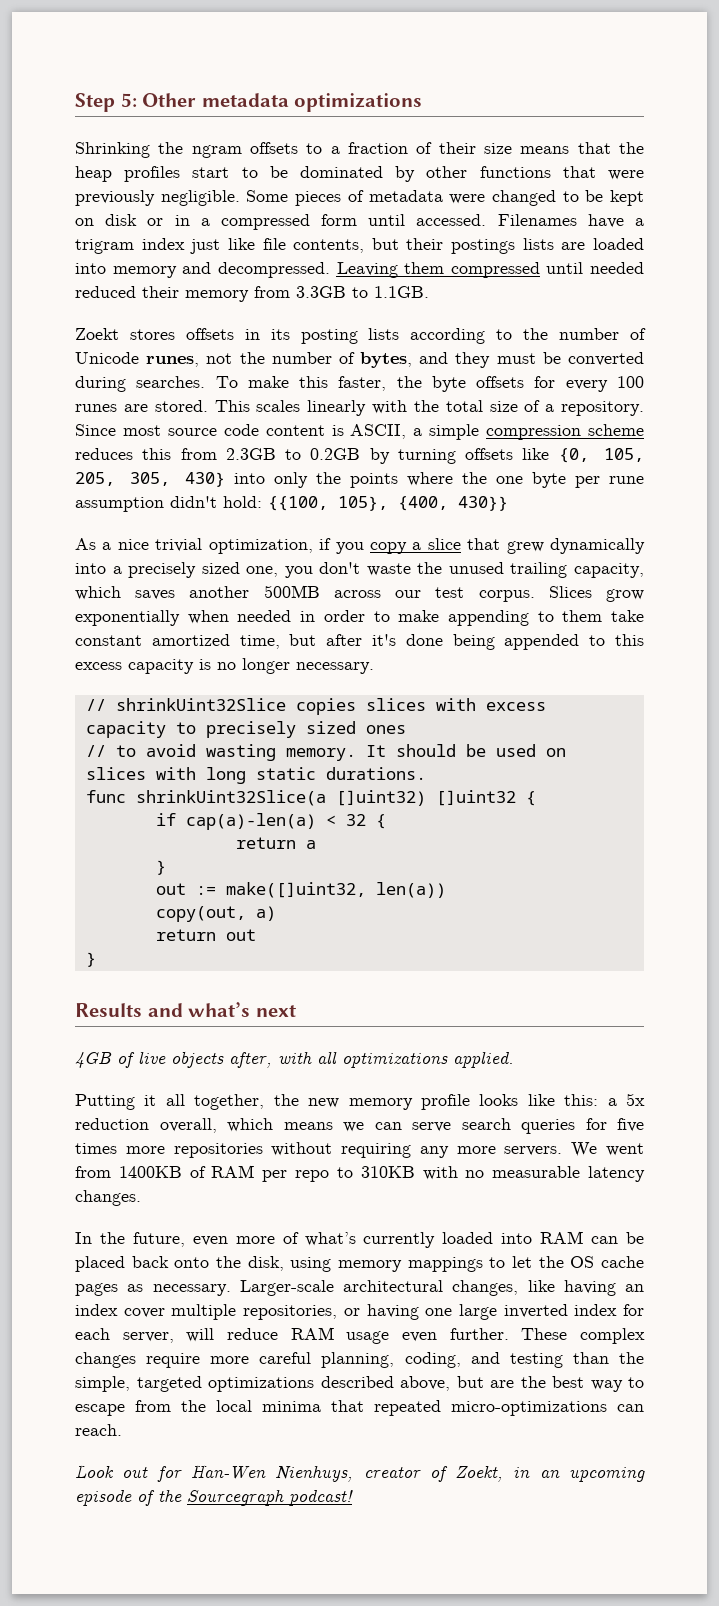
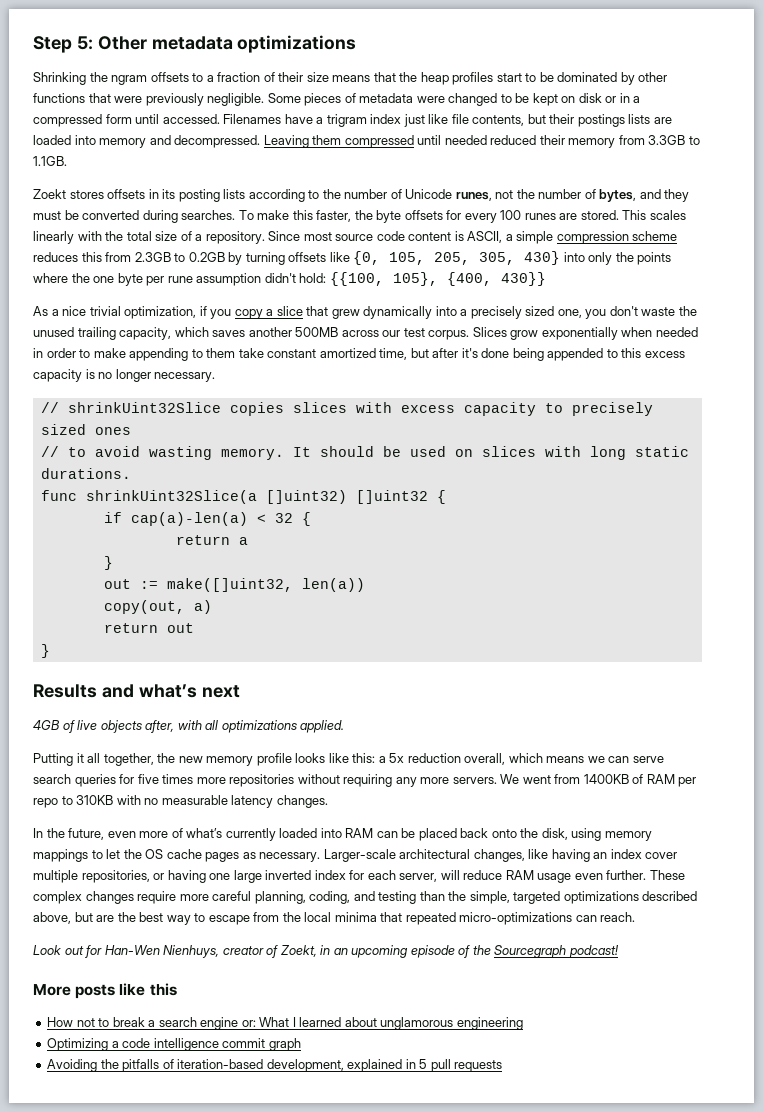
+ More posts like this
+ How not to break a search engine or: What I learned about unglamorous engineering
+ Optimizing a code intelligence commit graph
+ Avoiding the pitfalls of iteration-based development, explained in 5 pull requests

